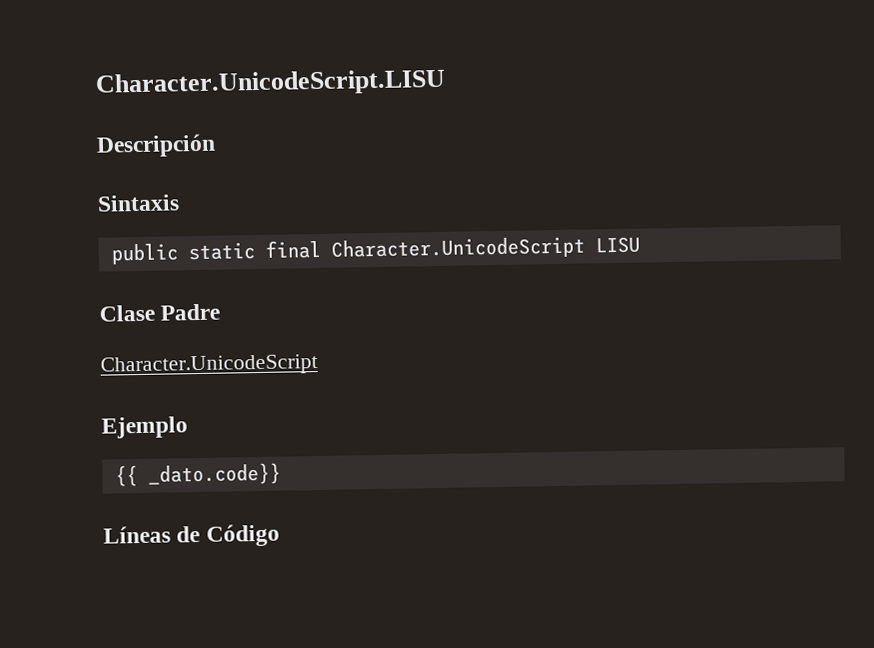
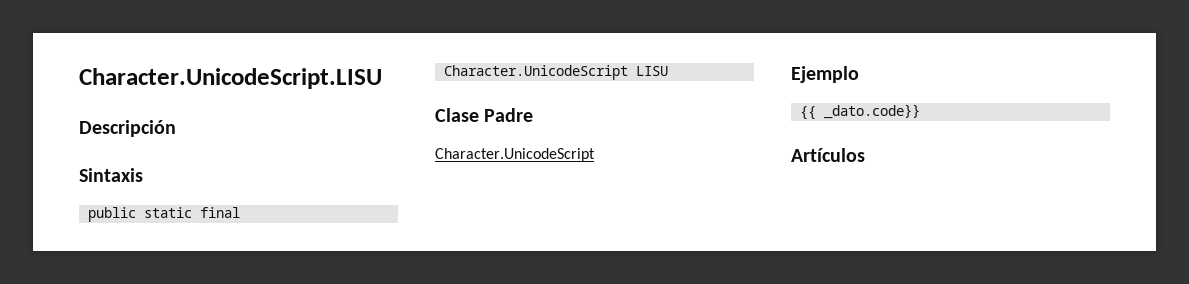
- Líneas de Código
+ Artículos

